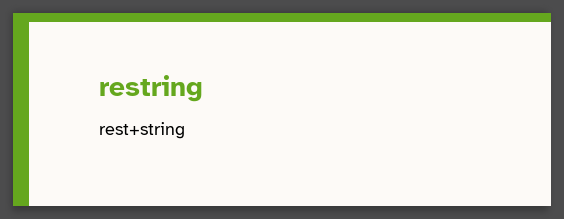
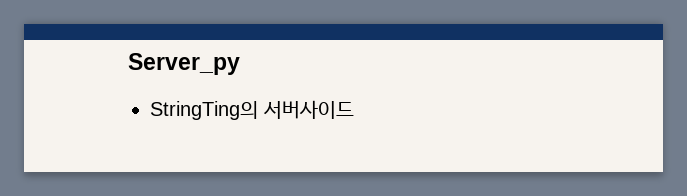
- restring
- rest+string
+ Server_py
+ StringTing의 서버사이드

